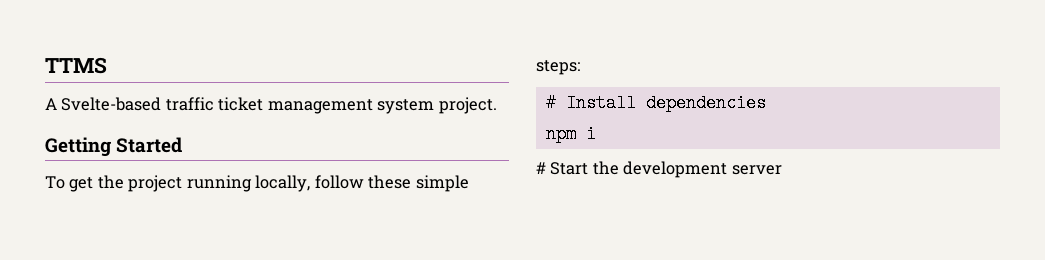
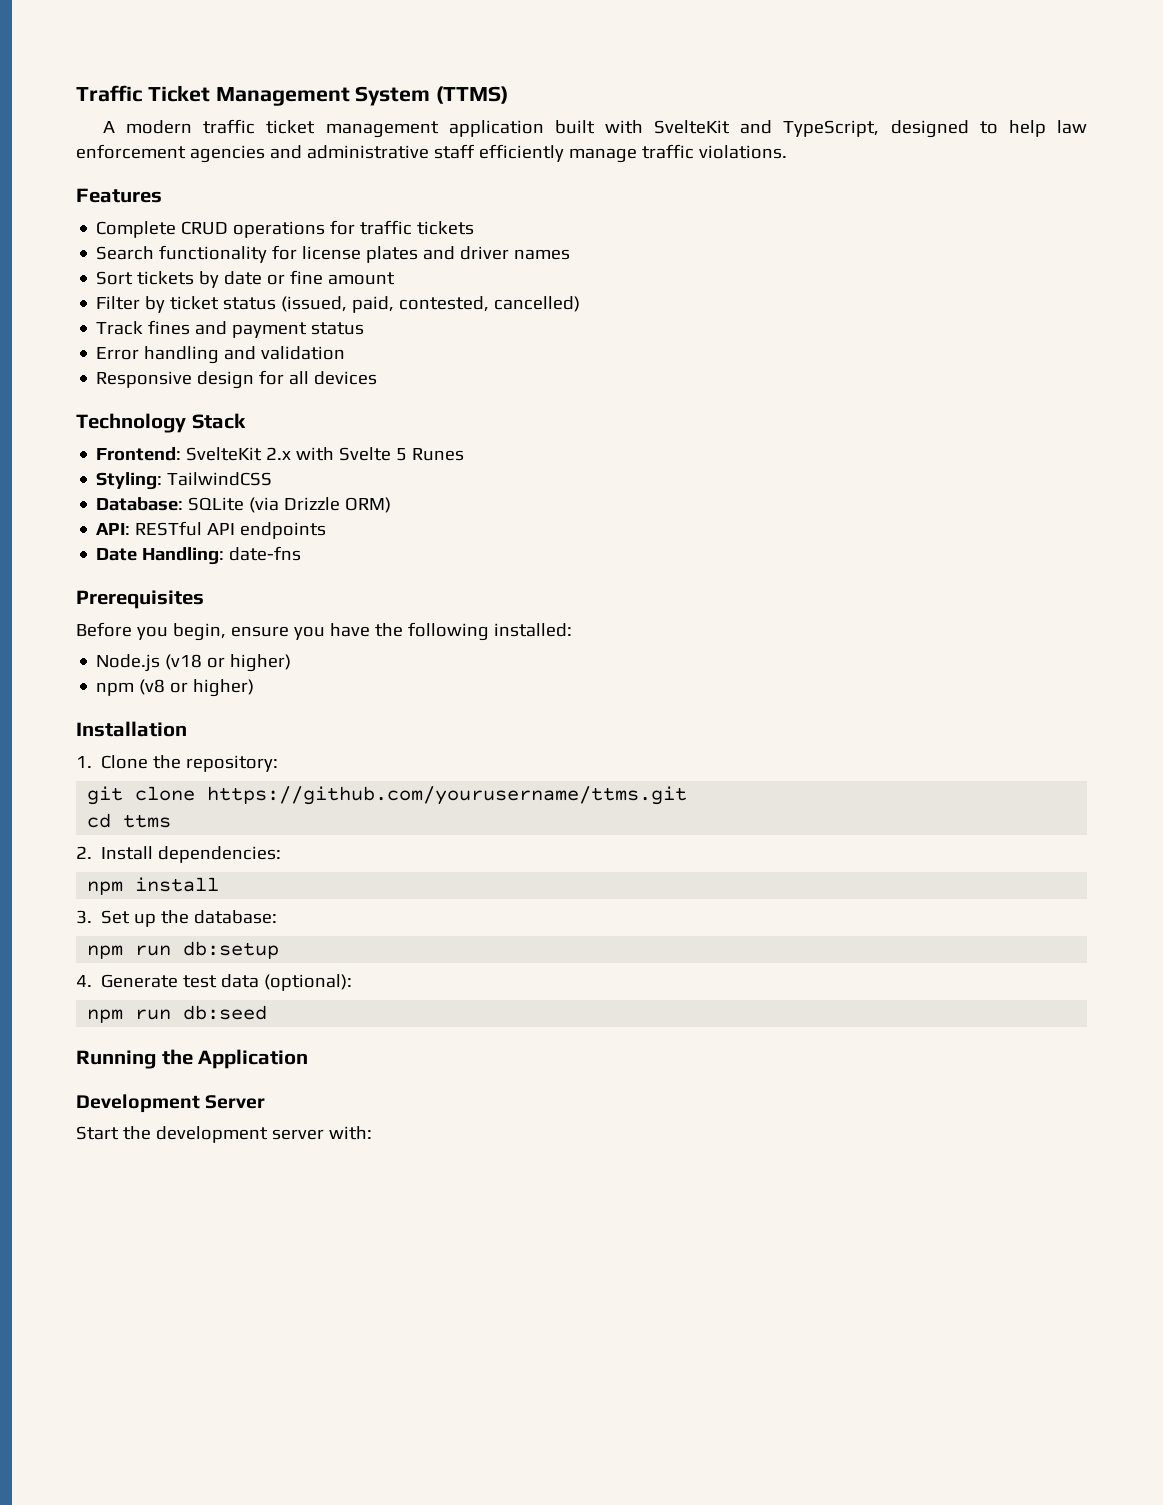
- TTMS
+ Traffic Ticket Management System (TTMS)
- A Svelte-based traffic ticket management system project.
- Getting Started
- To get the project running locally, follow these simple steps:
- # Install dependencies
- npm i
- # Start the development server
+ A modern traffic ticket management application built with SvelteKit and TypeScript, designed to help law enforcement agencies and administrative staff efficiently manage traffic violations.
+ Features
+ Complete CRUD operations for traffic tickets
+ Search functionality for license plates and driver names
+ Sort tickets by date or fine amount
+ Filter by ticket status (issued, paid, contested, cancelled)
+ Track fines and payment status
+ Error handling and validation
+ Responsive design for all devices
+ Technology Stack
+ Frontend: SvelteKit 2.x with Svelte 5 Runes
+ Styling: TailwindCSS
+ Database: SQLite (via Drizzle ORM)
+ API: RESTful API endpoints
+ Date Handling: date-fns
+ Prerequisites
+ Before you begin, ensure you have the following installed:
+ Node.js (v18 or higher)
+ npm (v8 or higher)
+ Installation
+ 1. Clone the repository:
+ git clone https://github.com/yourusername/ttms.git
+ cd ttms
+ 2. Install dependencies:
+ npm install
+ 3. Set up the database:
+ npm run db:setup
+ 4. Generate test data (optional):
+ npm run db:seed
+ Running the Application
+ Development Server
+ Start the development server with:

